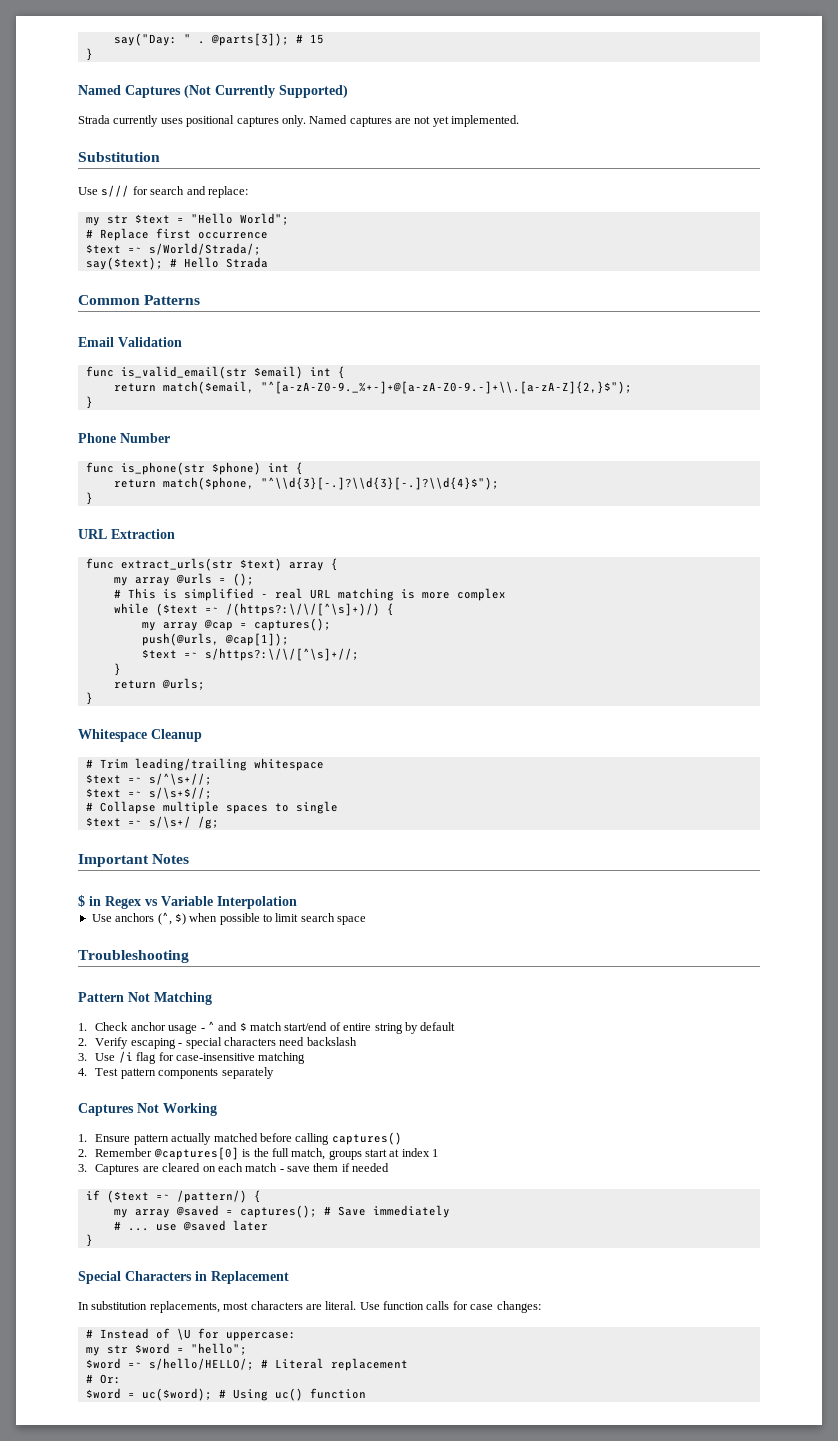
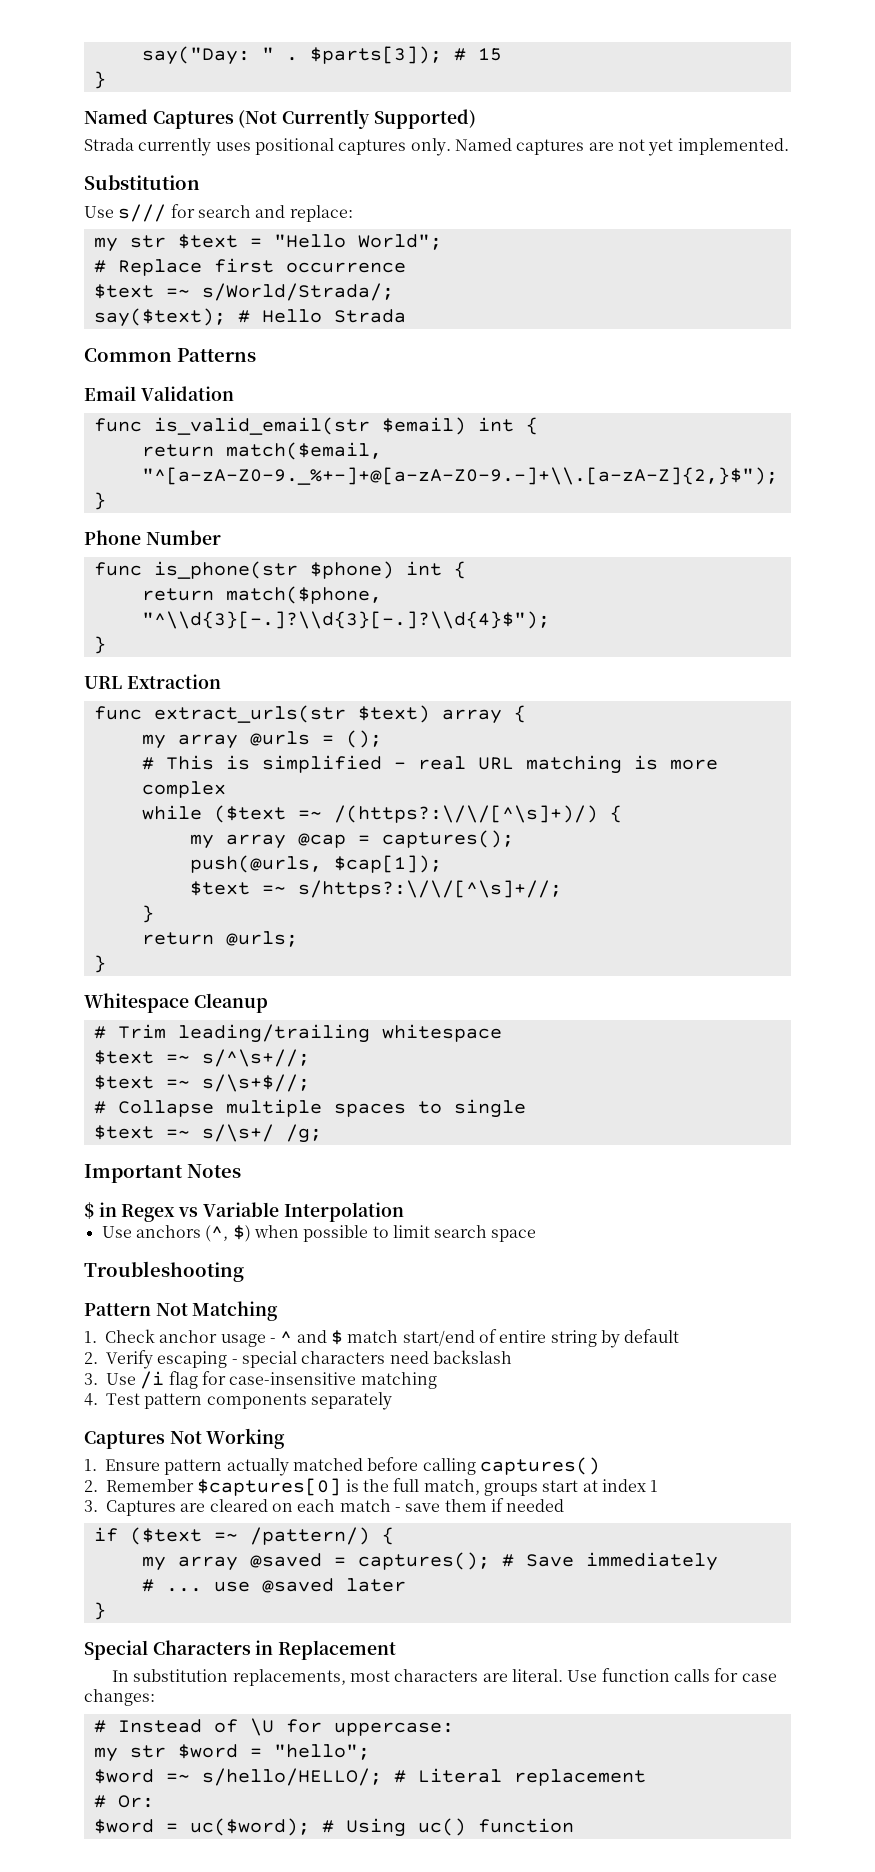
- @parts[3]); # 15
+ $parts[3]); # 15
- push(@urls, @cap[1]);
+ push(@urls, $cap[1]);
- 2. Remember @captures[0] is the full match, groups start at index 1
+ 2. Remember $captures[0] is the full match, groups start at index 1

